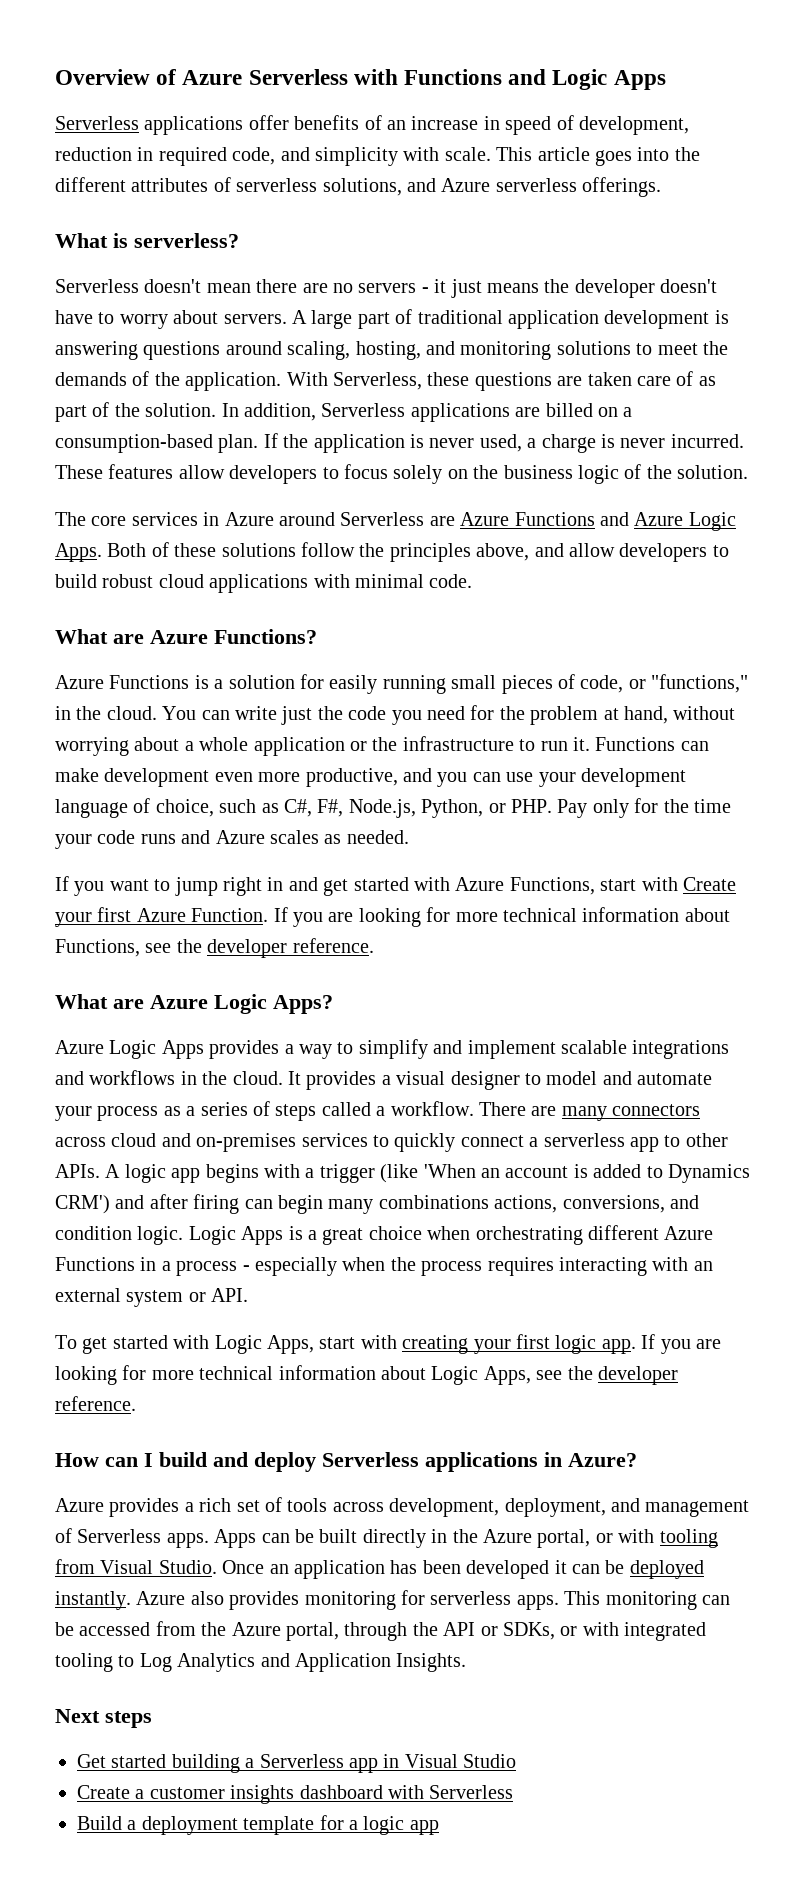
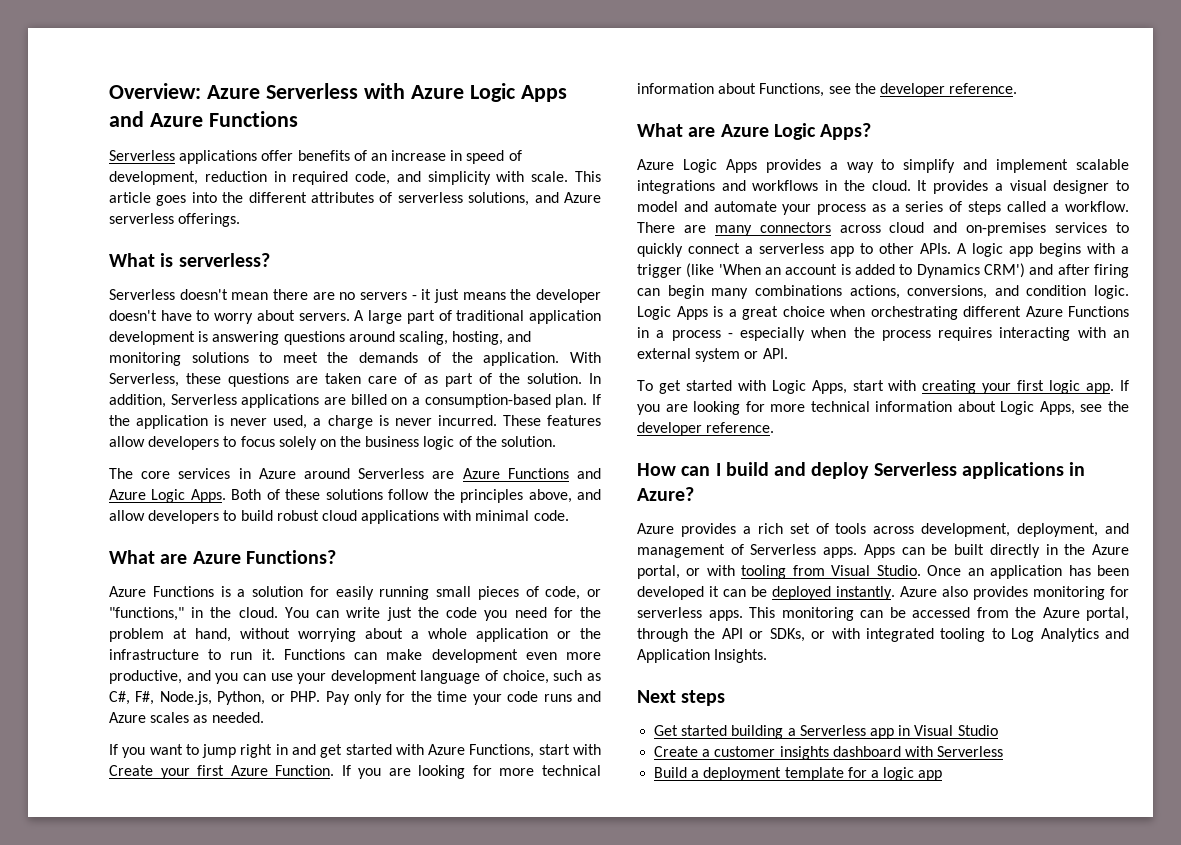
- Overview of Azure Serverless with Functions and Logic Apps
+ Overview: Azure Serverless with Azure Logic Apps and Azure Functions

